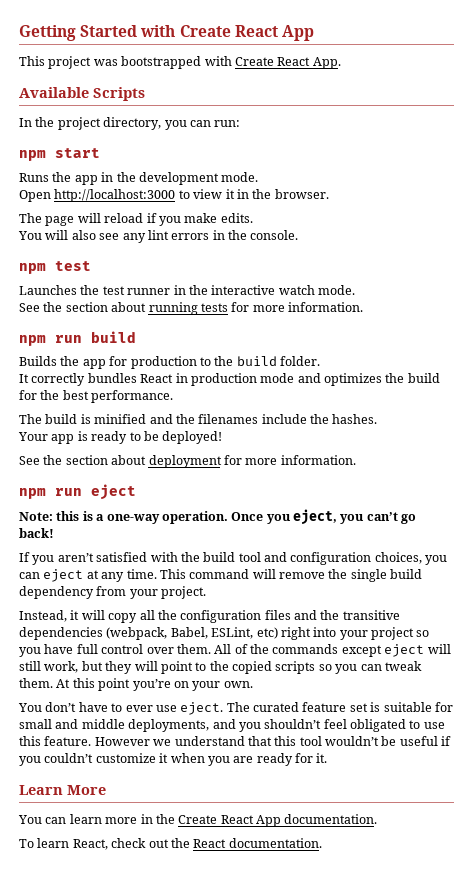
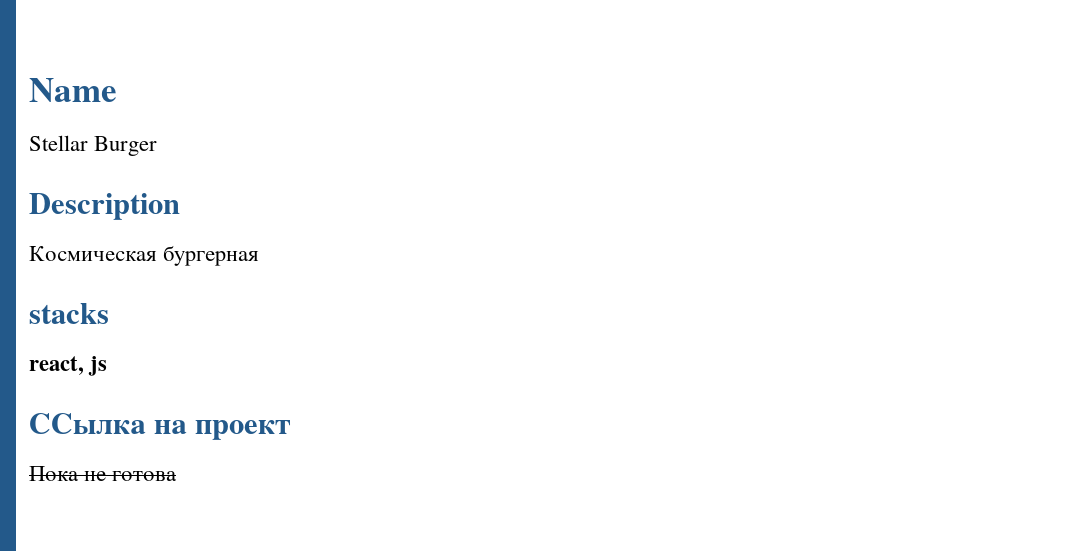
- Getting Started with Create React App
- This project was bootstrapped with Create React App.
- Available Scripts
- In the project directory, you can run:
- npm start
- Runs the app in the development mode.
- Open http://localhost:3000 to view it in the browser.
- The page will reload if you make edits.
- You will also see any lint errors in the console.
- npm test
- Launches the test runner in the interactive watch mode.
- See the section about running tests for more information.
- npm run build
- Builds the app for production to the build folder.
- It correctly bundles React in production mode and optimizes the build for the best performance.
- The build is minified and the filenames include the hashes.
- Your app is ready to be deployed!
- See the section about deployment for more information.
- npm run eject
- Note: this is a one-way operation. Once you eject, you can’t go back!
- If you aren’t satisfied with the build tool and configuration choices, you can eject at any time. This command will remove the single build dependency from your project.
- Instead, it will copy all the configuration files and the transitive dependencies (webpack, Babel, ESLint, etc) right into your project so you have full control over them. All of the commands except eject will still work, but they will point to the copied scripts so you can tweak them. At this point you’re on your own.
- You don’t have to ever use eject. The curated feature set is suitable for small and middle deployments, and you shouldn’t feel obligated to use this feature. However we understand that this tool wouldn’t be useful if you couldn’t customize it when you are ready for it.
- Learn More
- You can learn more in the Create React App documentation.
- To learn React, check out the React documentation.
+ Name
+ Stellar Burger
+ Description
+ Космическая бургерная
+ stacks
+ react, js
+ ССылка на проект
+ Пока не готова

